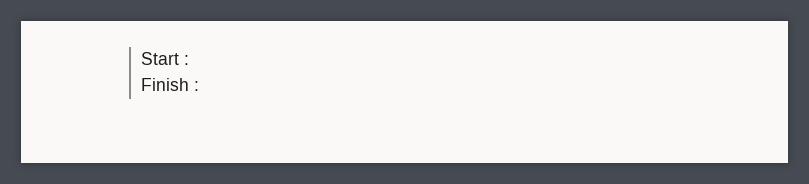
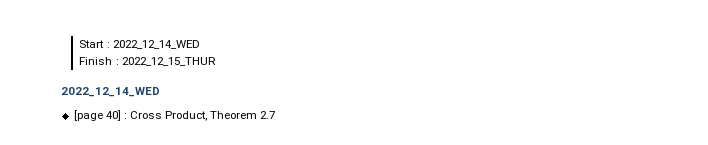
- Start :
+ Start : 2022_12_14_WED
- Finish :
+ Finish : 2022_12_15_THUR
+ 2022_12_14_WED
+ [page 40] : Cross Product, Theorem 2.7

